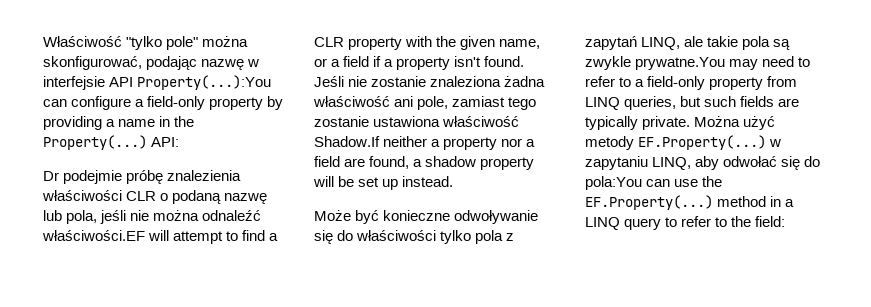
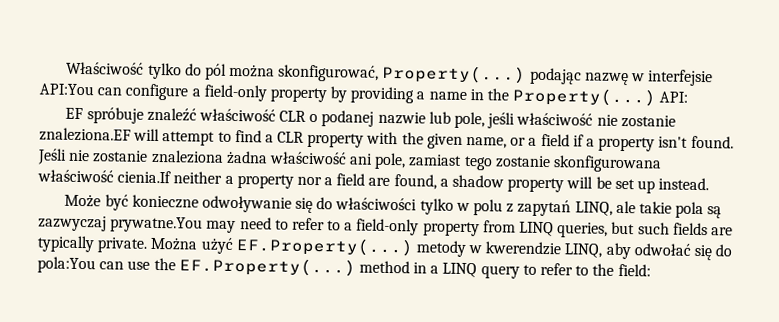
- Właściwość "tylko pole" można skonfigurować, podając nazwę w interfejsie API Property(...):You can configure a field-only property by providing a name in the Property(...)
+ Właściwość tylko do pól można skonfigurować, Property(...) podając nazwę w interfejsie API:You can configure a field-only property by providing a name in the Property(...)
- Dr podejmie próbę znalezienia właściwości CLR o podaną nazwę lub pola, jeśli nie można odnaleźć właściwości.EF will attempt to find a CLR property with the given name, or a field if a property isn't found.
+ EF spróbuje znaleźć właściwość CLR o podanej nazwie lub pole, jeśli właściwość nie zostanie znaleziona.EF will attempt to find a CLR property with the given name, or a field if a property isn't found.
- Jeśli nie zostanie znaleziona żadna właściwość ani pole, zamiast tego zostanie ustawiona właściwość Shadow.If neither a property nor a field are found, a shadow property will be set up instead.
+ Jeśli nie zostanie znaleziona żadna właściwość ani pole, zamiast tego zostanie skonfigurowana właściwość cienia.If neither a property nor a field are found, a shadow property will be set up instead.
- Może być konieczne odwoływanie się do właściwości tylko pola z zapytań LINQ, ale takie pola są zwykle prywatne.You may need to refer to a field-only property from LINQ queries, but such fields are typically private.
+ Może być konieczne odwoływanie się do właściwości tylko w polu z zapytań LINQ, ale takie pola są zazwyczaj prywatne.You may need to refer to a field-only property from LINQ queries, but such fields are typically private.
- Można użyć metody EF.Property(...) w zapytaniu LINQ, aby odwołać się do pola:You can use the EF.Property(...) method in a LINQ query to refer to the field:
+ Można użyć EF.Property(...) metody w kwerendzie LINQ, aby odwołać się do pola:You can use the EF.Property(...) method in a LINQ query to refer to the field:

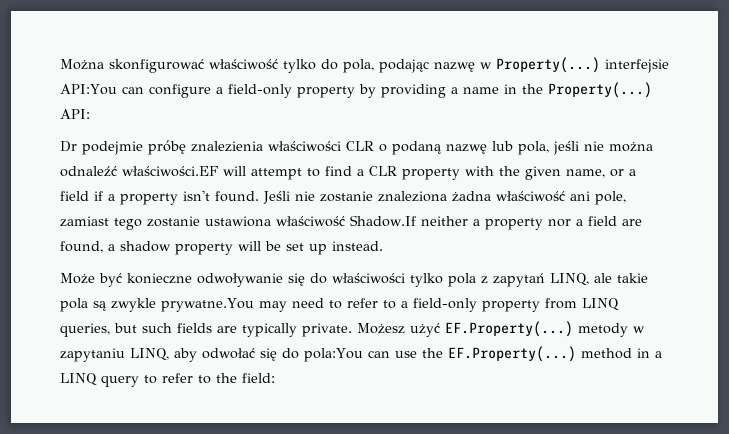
- Właściwość tylko do pól można skonfigurować, Property(...) podając nazwę w interfejsie API:You can configure a field-only property by providing a name in the Property(...)
+ Można skonfigurować właściwość tylko do pola, podając nazwę w Property(...) interfejsie API:You can configure a field-only property by providing a name in the Property(...)
- EF spróbuje znaleźć właściwość CLR o podanej nazwie lub pole, jeśli właściwość nie zostanie znaleziona.EF will attempt to find a CLR property with the given name, or a field if a property isn't found.
+ Dr podejmie próbę znalezienia właściwości CLR o podaną nazwę lub pola, jeśli nie można odnaleźć właściwości.EF will attempt to find a CLR property with the given name, or a field if a property isn't found.
- Jeśli nie zostanie znaleziona żadna właściwość ani pole, zamiast tego zostanie skonfigurowana właściwość cienia.If neither a property nor a field are found, a shadow property will be set up instead.
+ Jeśli nie zostanie znaleziona żadna właściwość ani pole, zamiast tego zostanie ustawiona właściwość Shadow.If neither a property nor a field are found, a shadow property will be set up instead.
- Może być konieczne odwoływanie się do właściwości tylko w polu z zapytań LINQ, ale takie pola są zazwyczaj prywatne.You may need to refer to a field-only property from LINQ queries, but such fields are typically private.
+ Może być konieczne odwoływanie się do właściwości tylko pola z zapytań LINQ, ale takie pola są zwykle prywatne.You may need to refer to a field-only property from LINQ queries, but such fields are typically private.
- Można użyć EF.Property(...) metody w kwerendzie LINQ, aby odwołać się do pola:You can use the EF.Property(...) method in a LINQ query to refer to the field:
+ Możesz użyć EF.Property(...) metody w zapytaniu LINQ, aby odwołać się do pola:You can use the EF.Property(...) method in a LINQ query to refer to the field:

